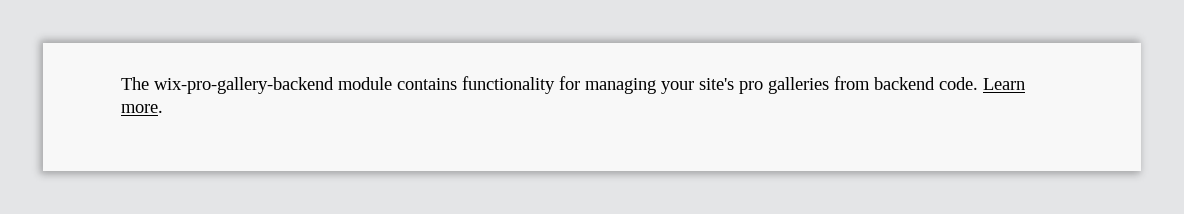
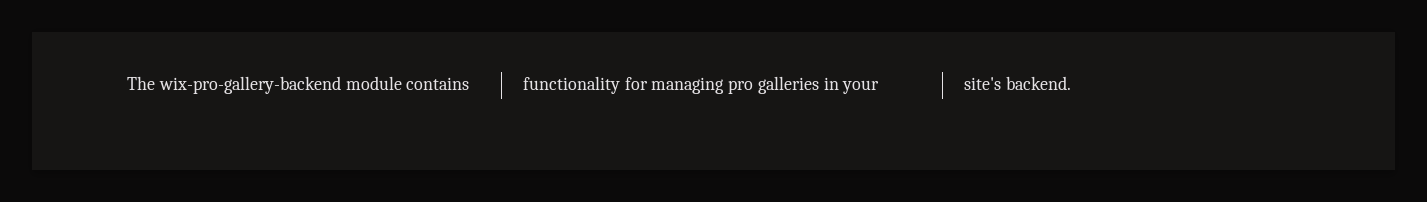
- The wix-pro-gallery-backend module contains functionality for managing your site's pro galleries from backend code. Learn more.
+ The wix-pro-gallery-backend module contains functionality for managing pro galleries in your site's backend.

